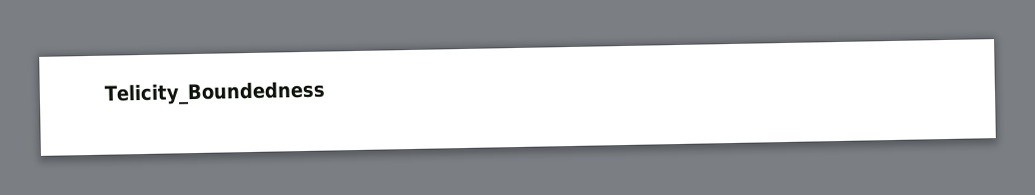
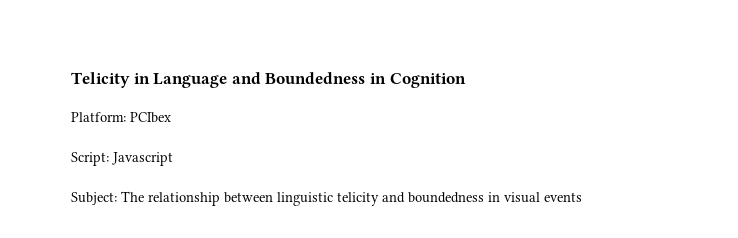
- Telicity_Boundedness
+ Telicity in Language and Boundedness in Cognition
+ Platform: PCIbex
+ Script: Javascript
+ Subject: The relationship between linguistic telicity and boundedness in visual events

